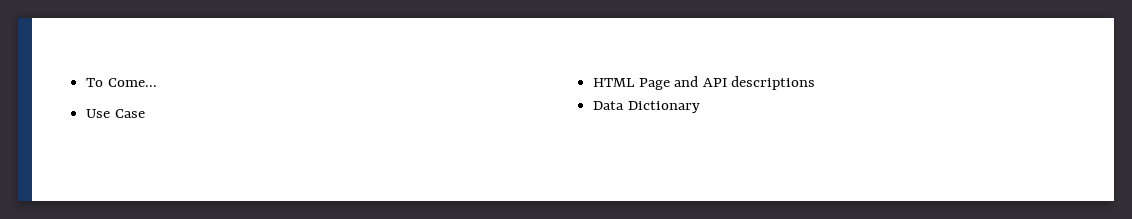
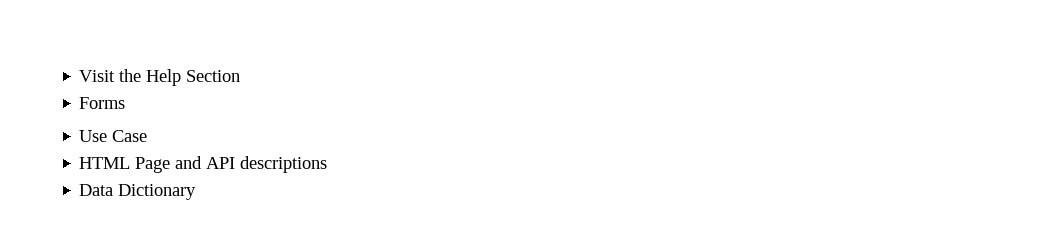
- To Come...
+ Visit the Help Section
+ Forms

